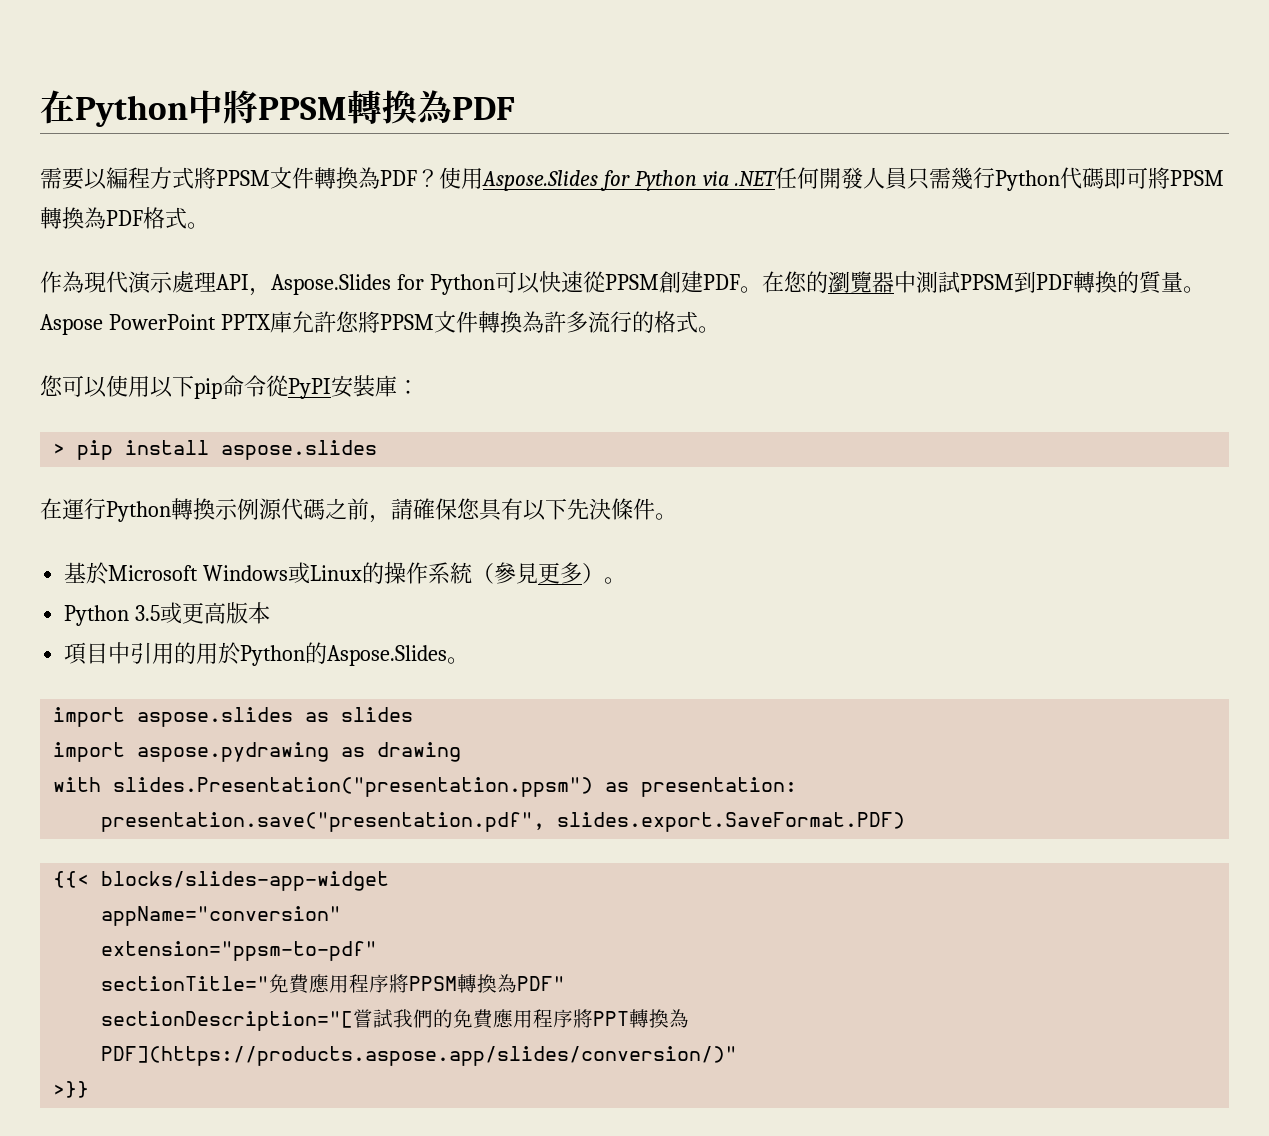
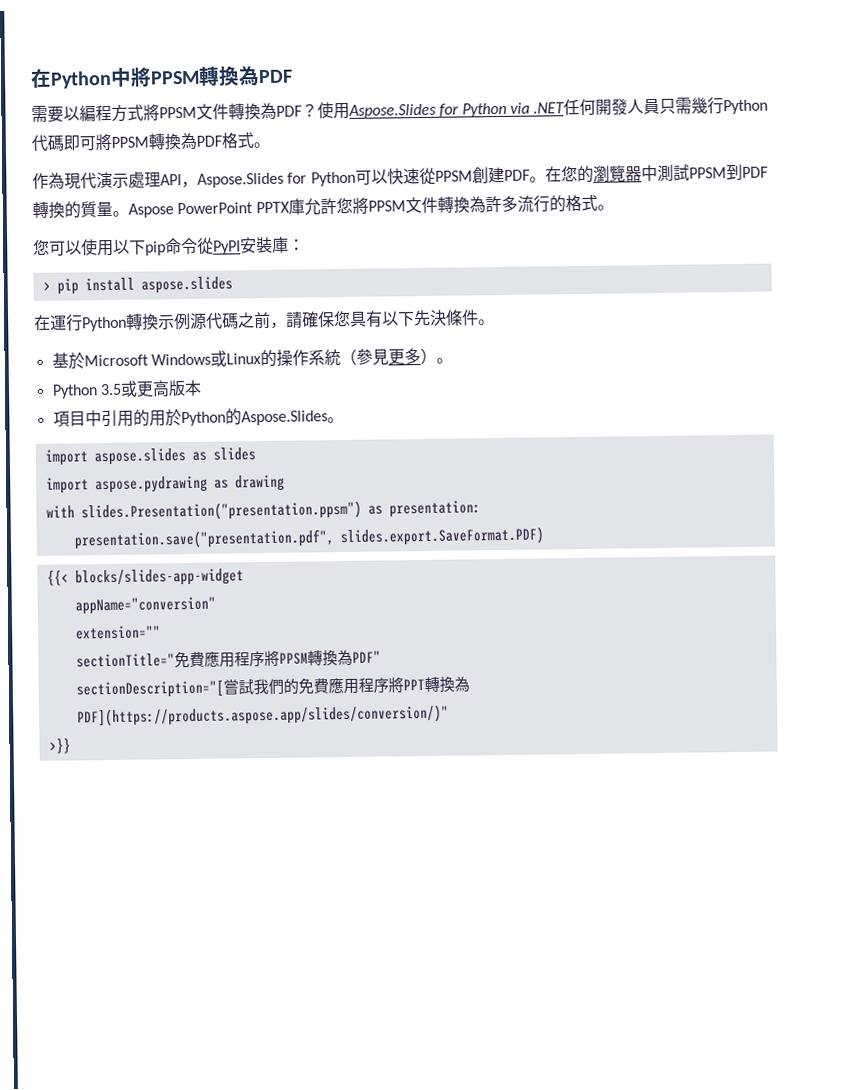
- extension="ppsm-to-pdf"
+ extension=""

